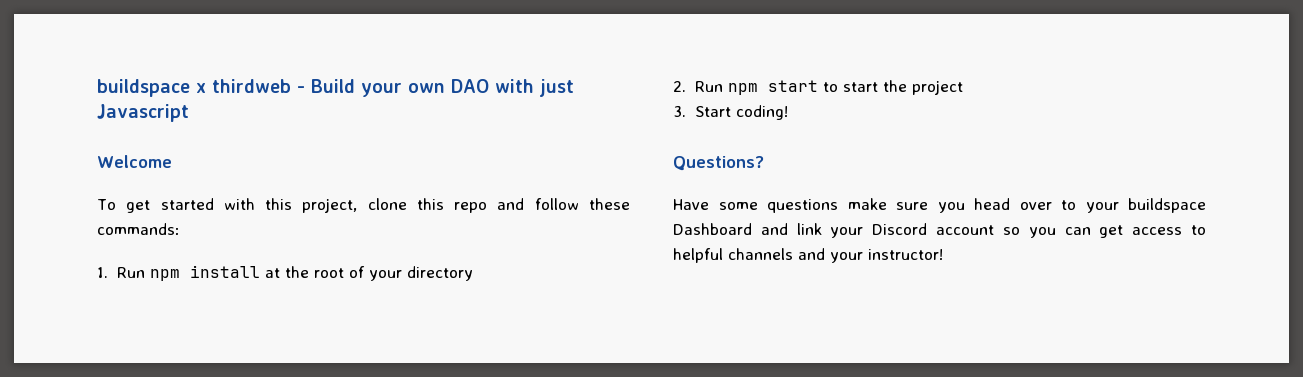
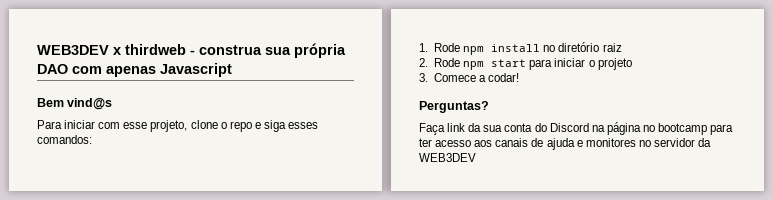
- buildspace x thirdweb - Build your own DAO with just Javascript
- Welcome
- To get started with this project, clone this repo and follow these commands:
+ WEB3DEV x thirdweb - construa sua própria DAO com apenas Javascript
+ Bem vind@s
+ Para iniciar com esse projeto, clone o repo e siga esses comandos:
- 1. Run npm install at the root of your directory
+ 1. Rode npm install no diretório raiz
- 2. Run npm start to start the project
- 3. Start coding!
- Questions?
- Have some questions make sure you head over to your buildspace Dashboard and link your Discord account so you can get access to helpful channels and your instructor!
+ 2. Rode npm start para iniciar o projeto
+ 3. Comece a codar!
+ Perguntas?
+ Faça link da sua conta do Discord na página no bootcamp para ter acesso aos canais de ajuda e monitores no servidor da WEB3DEV

